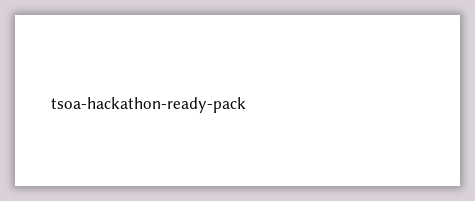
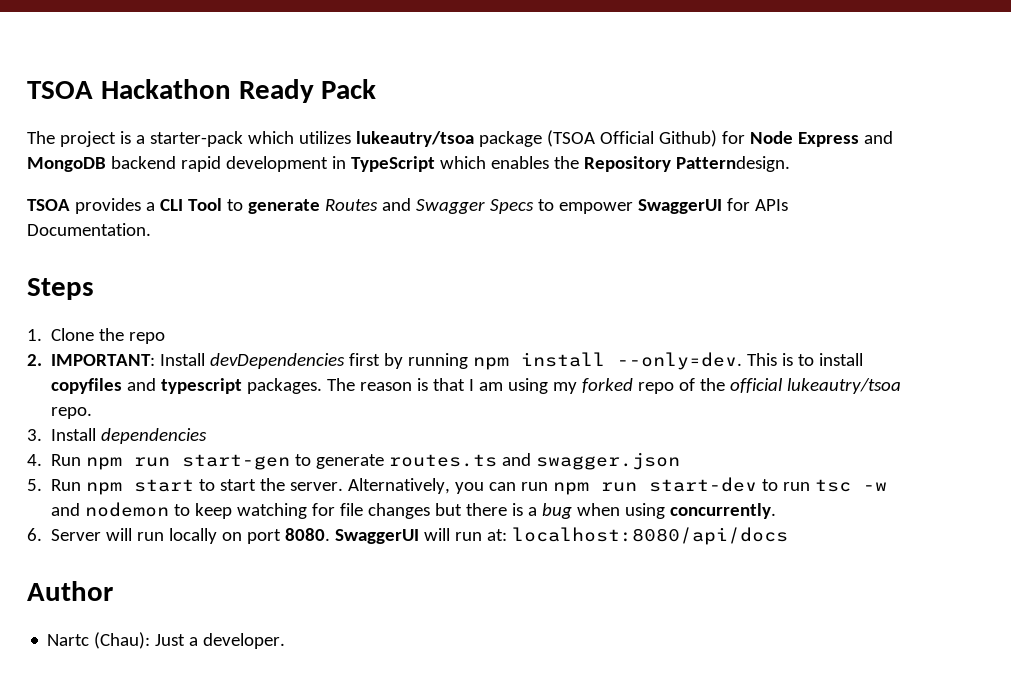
- tsoa-hackathon-ready-pack
+ TSOA Hackathon Ready Pack
+ The project is a starter-pack which utilizes lukeautry/tsoa package (TSOA Official Github) for Node Express and MongoDB backend rapid development in TypeScript which enables the Repository Patterndesign.
+ TSOA provides a CLI Tool to generate Routes and Swagger Specs to empower SwaggerUI for APIs Documentation.
+ Steps
+ 1. Clone the repo
+ 2. IMPORTANT: Install devDependencies first by running npm install --only=dev. This is to install copyfiles and typescript packages. The reason is that I am using my forked repo of the official lukeautry/tsoa repo.
+ 3. Install dependencies
+ 4. Run npm run start-gen to generate routes.ts and swagger.json
+ 5. Run npm start to start the server. Alternatively, you can run npm run start-dev to run tsc -w and nodemon to keep watching for file changes but there is a bug when using concurrently.
+ 6. Server will run locally on port 8080. SwaggerUI will run at: localhost:8080/api/docs
+ Author
+ Nartc (Chau): Just a developer.

